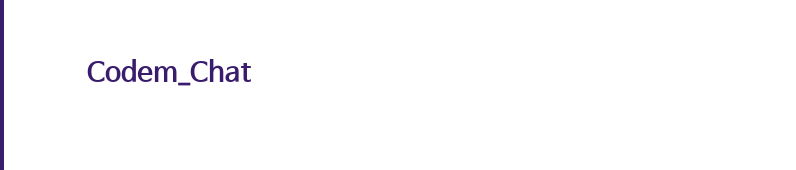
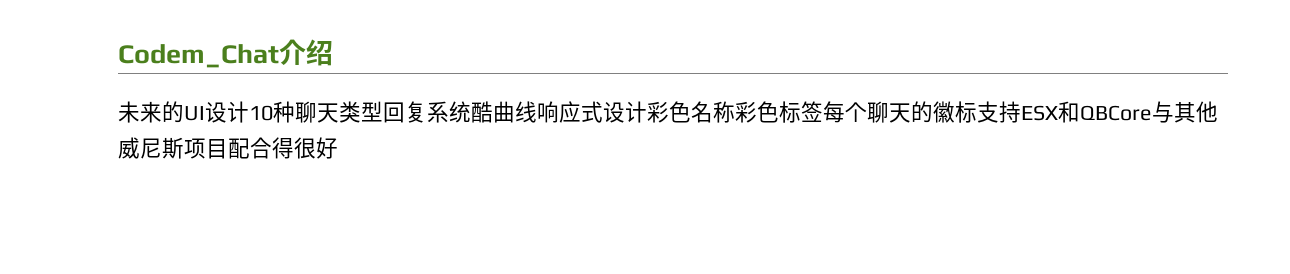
- Codem_Chat
+ Codem_Chat介绍
+ 未来的UI设计10种聊天类型回复系统酷曲线响应式设计彩色名称彩色标签每个聊天的徽标支持ESX和QBCore与其他威尼斯项目配合得很好

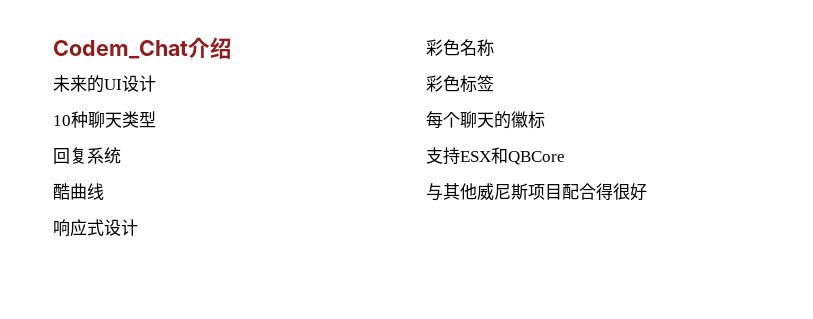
- 未来的UI设计10种聊天类型回复系统酷曲线响应式设计彩色名称彩色标签每个聊天的徽标支持ESX和QBCore与其他威尼斯项目配合得很好
+ 未来的UI设计
+ 10种聊天类型
+ 回复系统
+ 酷曲线
+ 响应式设计
+ 彩色名称
+ 彩色标签
+ 每个聊天的徽标
+ 支持ESX和QBCore
+ 与其他威尼斯项目配合得很好

